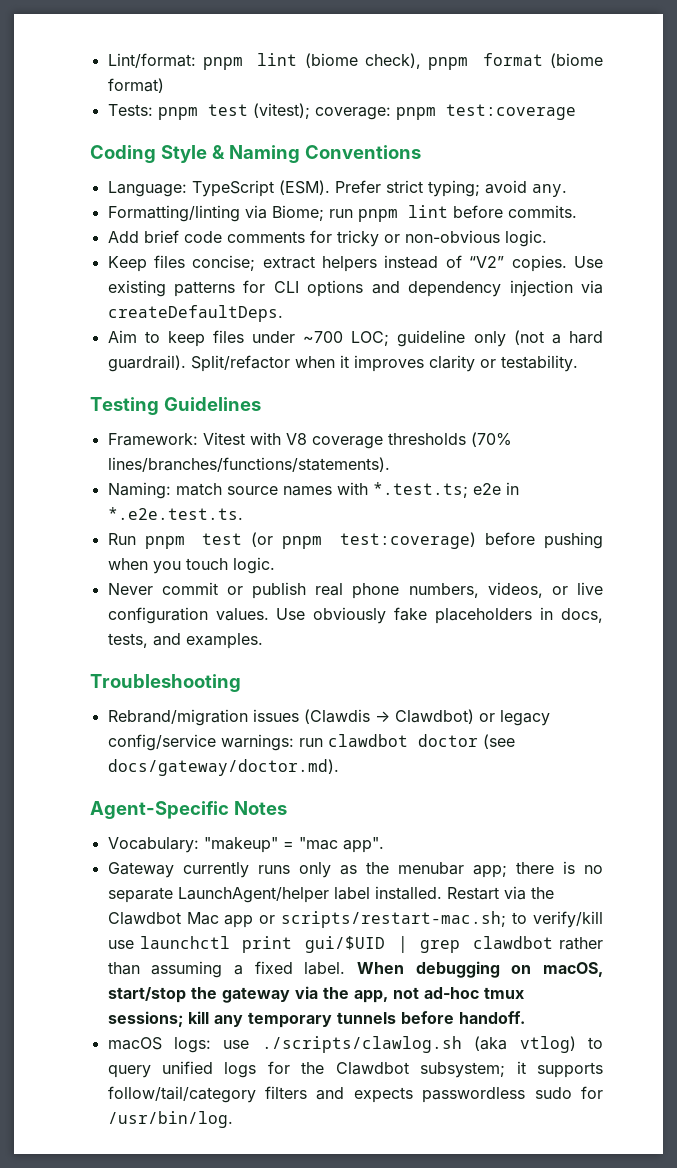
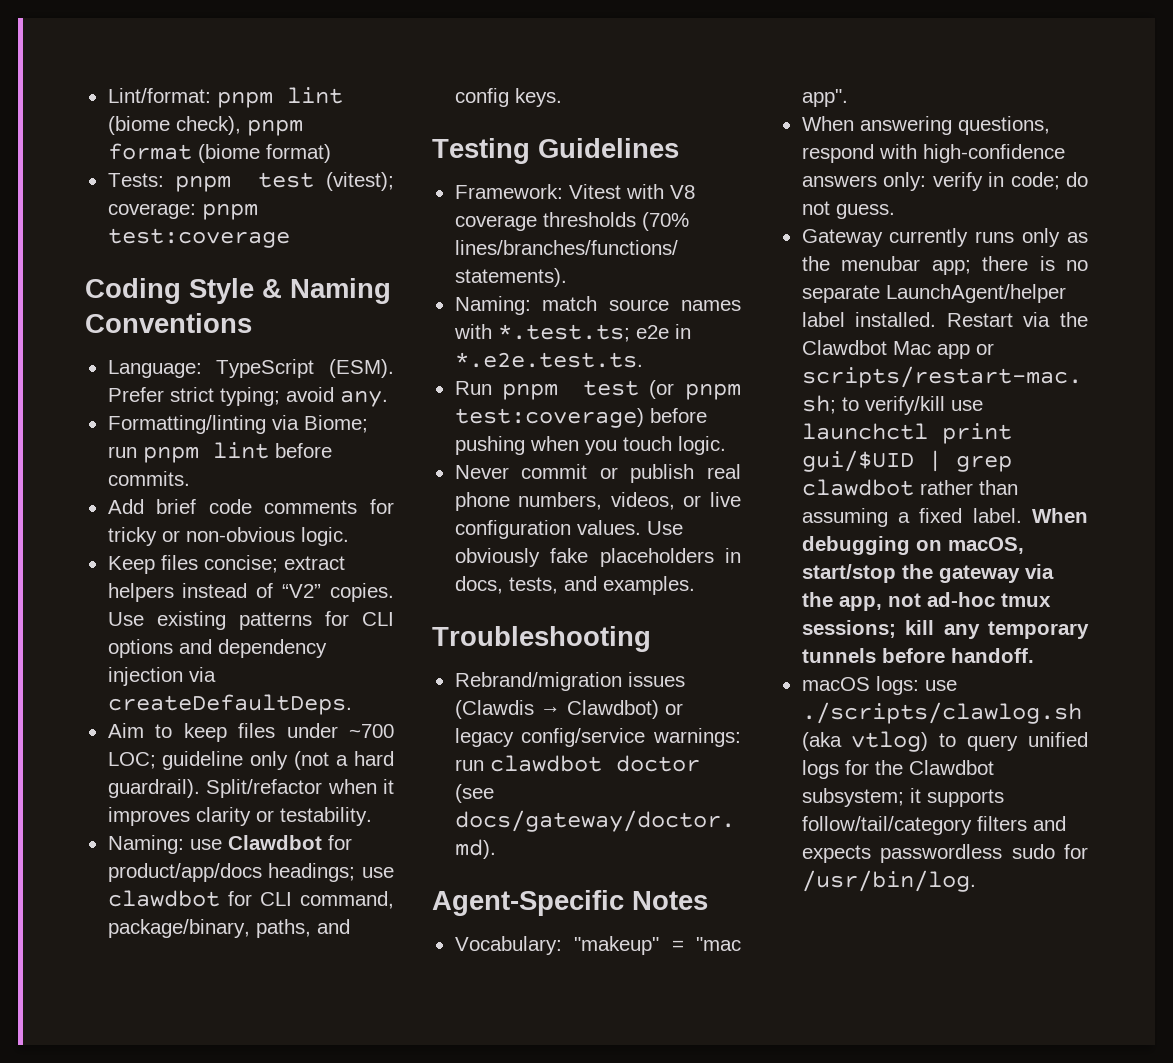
+ Naming: use Clawdbot for product/app/docs headings; use clawdbot for CLI command, package/binary, paths, and config keys.
+ When answering questions, respond with high-confidence answers only: verify in code; do not guess.

